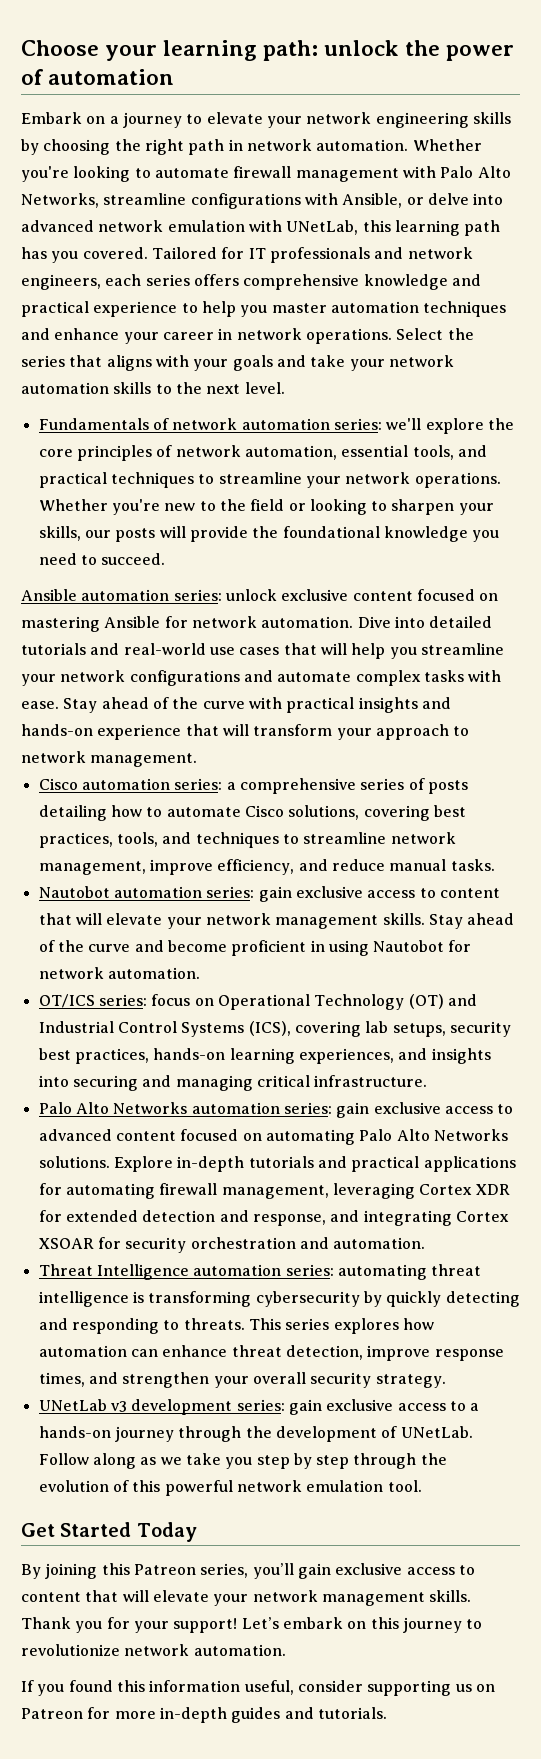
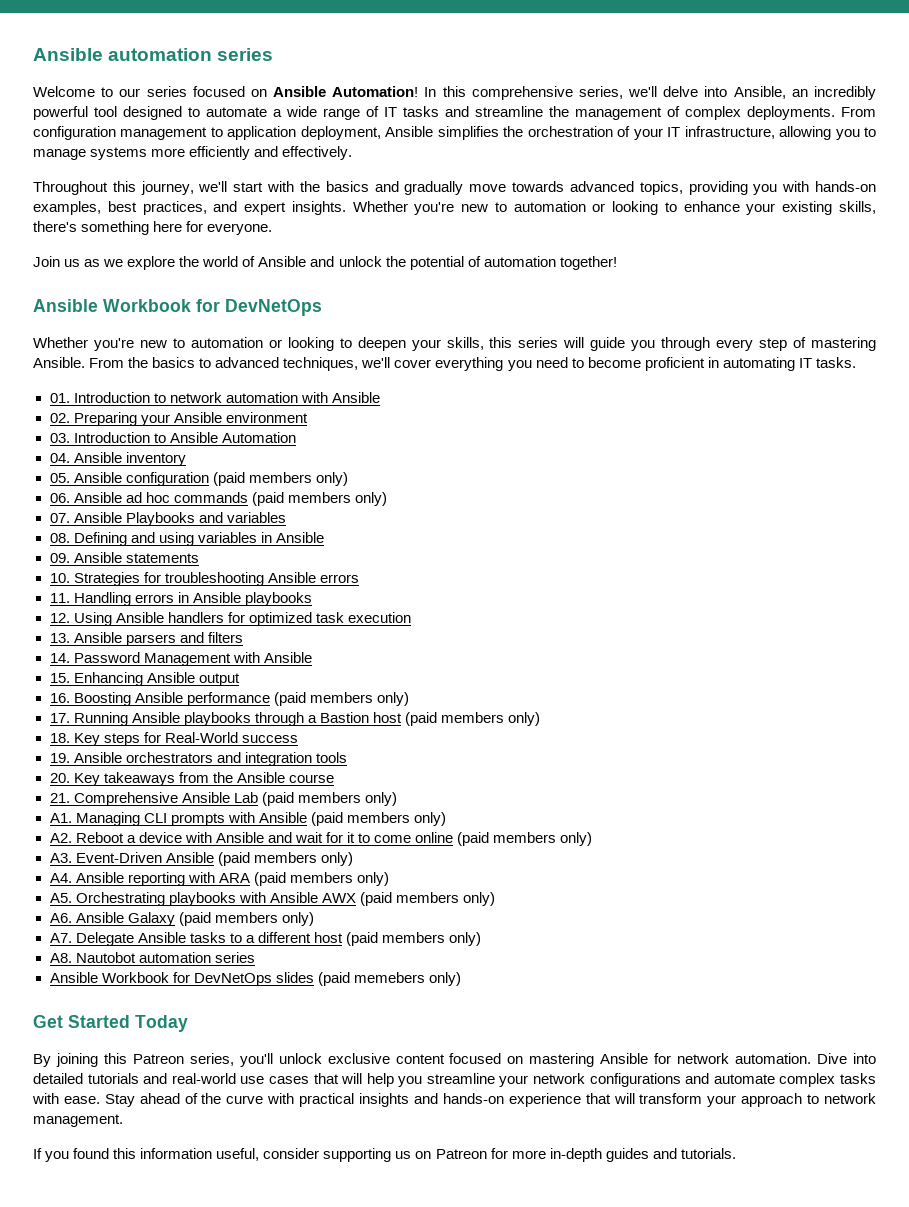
- Choose your learning path: unlock the power of automation
- Embark on a journey to elevate your network engineering skills by choosing the right path in network automation. Whether you're looking to automate firewall management with Palo Alto Networks, streamline configurations with Ansible, or delve into advanced network emulation with UNetLab, this learning path has you covered. Tailored for IT professionals and network engineers, each series offers comprehensive knowledge and practical experience to help you master automation techniques and enhance your career in network operations. Select the series that aligns with your goals and take your network automation skills to the next level.
- Fundamentals of network automation series: we'll explore the core principles of network automation, essential tools, and practical techniques to streamline your network operations. Whether you're new to the field or looking to sharpen your skills, our posts will provide the foundational knowledge you need to succeed.
- Ansible automation series: unlock exclusive content focused on mastering Ansible for network automation.
+ Ansible automation series
+ Welcome to our series focused on Ansible Automation! In this comprehensive series, we'll delve into Ansible, an incredibly powerful tool designed to automate a wide range of IT tasks and streamline the management of complex deployments. From configuration management to application deployment, Ansible simplifies the orchestration of your IT infrastructure, allowing you to manage systems more efficiently and effectively.
+ Throughout this journey, we'll start with the basics and gradually move towards advanced topics, providing you with hands-on examples, best practices, and expert insights. Whether you're new to automation or looking to enhance your existing skills, there's something here for everyone.
+ Join us as we explore the world of Ansible and unlock the potential of automation together!
+ Ansible Workbook for DevNetOps
+ Whether you're new to automation or looking to deepen your skills, this series will guide you through every step of mastering Ansible. From the basics to advanced techniques, we'll cover everything you need to become proficient in automating IT tasks.
+ 01. Introduction to network automation with Ansible
+ 02. Preparing your Ansible environment
+ 03. Introduction to Ansible Automation
+ 04. Ansible inventory
+ 05. Ansible configuration (paid members only)
+ 06. Ansible ad hoc commands (paid members only)
+ 07. Ansible Playbooks and variables
+ 08. Defining and using variables in Ansible
+ 09. Ansible statements
+ 10. Strategies for troubleshooting Ansible errors
+ 11. Handling errors in Ansible playbooks
+ 12. Using Ansible handlers for optimized task execution
+ 13. Ansible parsers and filters
+ 14. Password Management with Ansible
+ 15. Enhancing Ansible output
+ 16. Boosting Ansible performance (paid members only)
+ 17. Running Ansible playbooks through a Bastion host (paid members only)
+ 18. Key steps for Real-World success
+ 19. Ansible orchestrators and integration tools
+ 20. Key takeaways from the Ansible course
+ 21. Comprehensive Ansible Lab (paid members only)
+ A1. Managing CLI prompts with Ansible (paid members only)
+ A2. Reboot a device with Ansible and wait for it to come online (paid members only)
+ A3. Event-Driven Ansible (paid members only)
+ A4. Ansible reporting with ARA (paid members only)
+ A5. Orchestrating playbooks with Ansible AWX (paid members only)
+ A6. Ansible Galaxy (paid members only)
+ A7. Delegate Ansible tasks to a different host (paid members only)
+ A8. Nautobot automation series
+ Ansible Workbook for DevNetOps slides (paid memebers only)
+ Get Started Today
+ By joining this Patreon series, you'll unlock exclusive content focused on mastering Ansible for network automation.
- Cisco automation series: a comprehensive series of posts detailing how to automate Cisco solutions, covering best practices, tools, and techniques to streamline network management, improve efficiency, and reduce manual tasks.
- Nautobot automation series: gain exclusive access to content that will elevate your network management skills. Stay ahead of the curve and become proficient in using Nautobot for network automation.
- OT/ICS series: focus on Operational Technology (OT) and Industrial Control Systems (ICS), covering lab setups, security best practices, hands-on learning experiences, and insights into securing and managing critical infrastructure.
- Palo Alto Networks automation series: gain exclusive access to advanced content focused on automating Palo Alto Networks solutions. Explore in-depth tutorials and practical applications for automating firewall management, leveraging Cortex XDR for extended detection and response, and integrating Cortex XSOAR for security orchestration and automation.
- Threat Intelligence automation series: automating threat intelligence is transforming cybersecurity by quickly detecting and responding to threats. This series explores how automation can enhance threat detection, improve response times, and strengthen your overall security strategy.
- UNetLab v3 development series: gain exclusive access to a hands-on journey through the development of UNetLab. Follow along as we take you step by step through the evolution of this powerful network emulation tool.
- Get Started Today
- By joining this Patreon series, you’ll gain exclusive access to content that will elevate your network management skills. Thank you for your support! Let’s embark on this journey to revolutionize network automation.

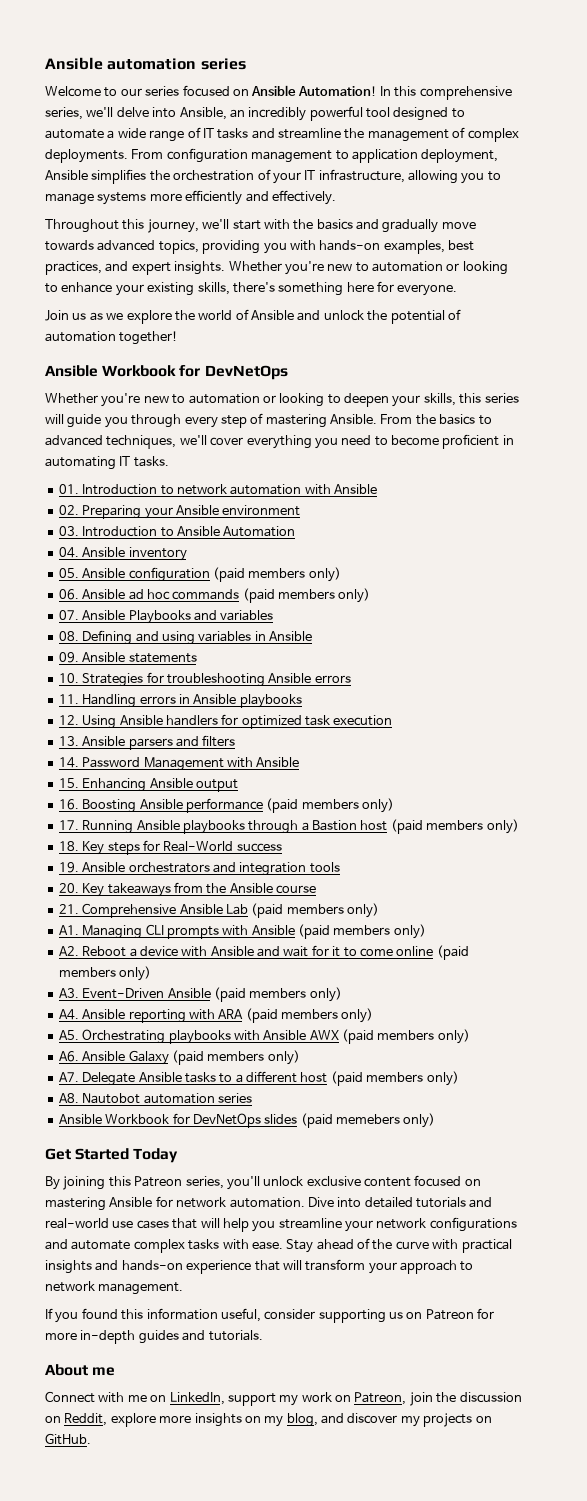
+ About me
+ Connect with me on LinkedIn, support my work on Patreon, join the discussion on Reddit, explore more insights on my blog, and discover my projects on GitHub.

